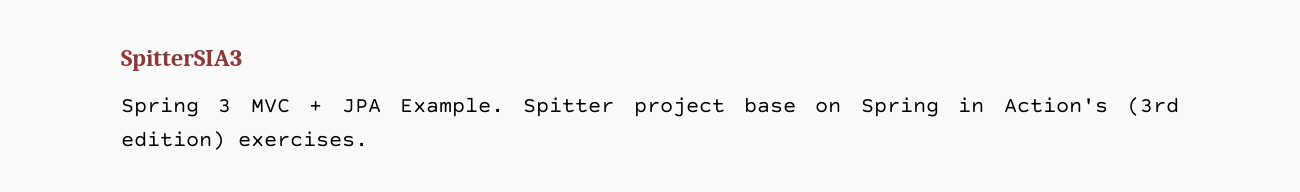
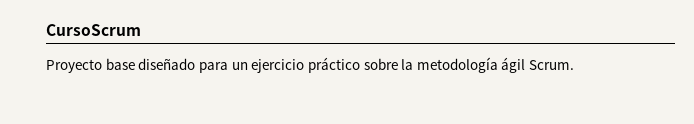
- SpitterSIA3
- Spring 3 MVC + JPA Example. Spitter project base on Spring in Action's (3rd edition) exercises.
+ CursoScrum
+ Proyecto base diseñado para un ejercicio práctico sobre la metodología ágil Scrum.

